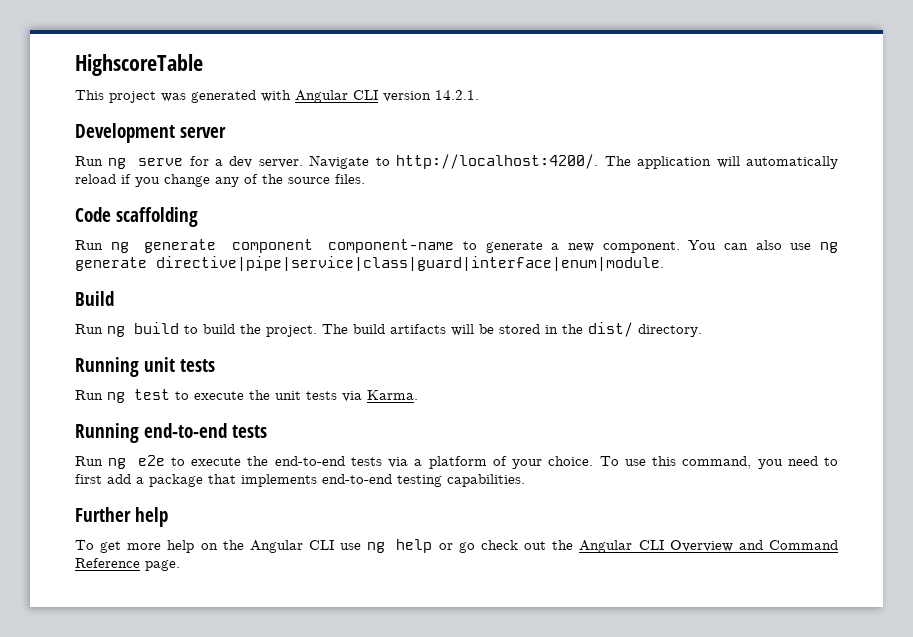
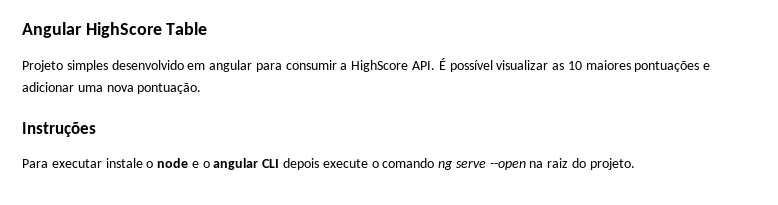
- HighscoreTable
- This project was generated with Angular CLI version 14.2.1.
- Development server
- Run ng serve for a dev server. Navigate to http://localhost:4200/. The application will automatically reload if you change any of the source files.
- Code scaffolding
- Run ng generate component component-name to generate a new component. You can also use ng generate directive|pipe|service|class|guard|interface|enum|module.
- Build
- Run ng build to build the project. The build artifacts will be stored in the dist/ directory.
- Running unit tests
- Run ng test to execute the unit tests via Karma.
- Running end-to-end tests
- Run ng e2e to execute the end-to-end tests via a platform of your choice. To use this command, you need to first add a package that implements end-to-end testing capabilities.
- Further help
- To get more help on the Angular CLI use ng help or go check out the Angular CLI Overview and Command Reference page.
+ Angular HighScore Table
+ Projeto simples desenvolvido em angular para consumir a HighScore API. É possível visualizar as 10 maiores pontuações e adicionar uma nova pontuação.
+ Instruções
+ Para executar instale o node e o angular CLI depois execute o comando ng serve --open na raiz do projeto.

